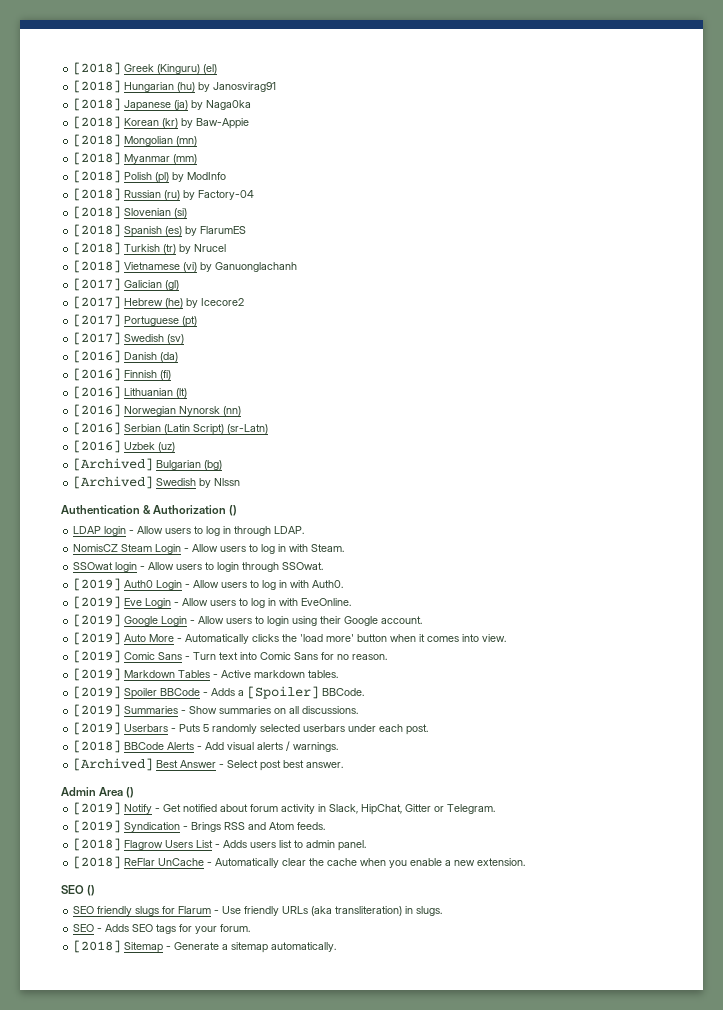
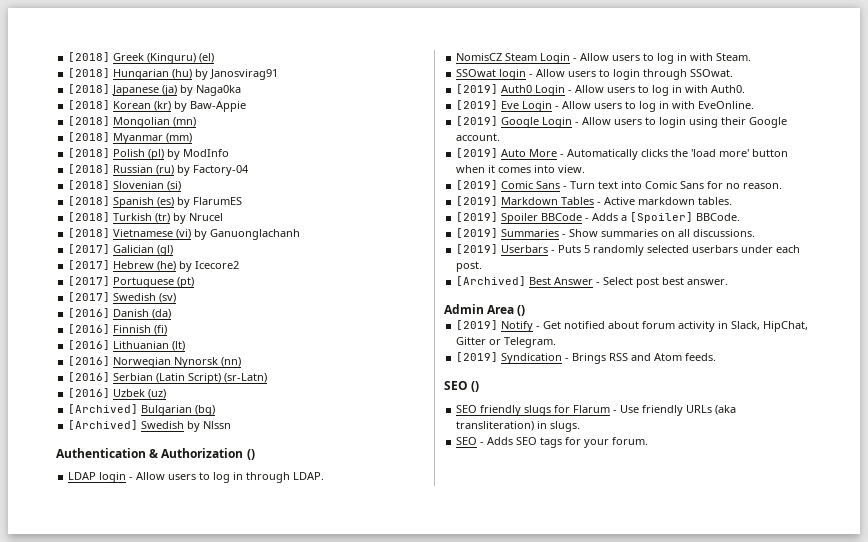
- [2018] BBCode Alerts - Add visual alerts / warnings.
- [2018] Flagrow Users List - Adds users list to admin panel.
- [2018] ReFlar UnCache - Automatically clear the cache when you enable a new extension.
- [2018] Sitemap - Generate a sitemap automatically.

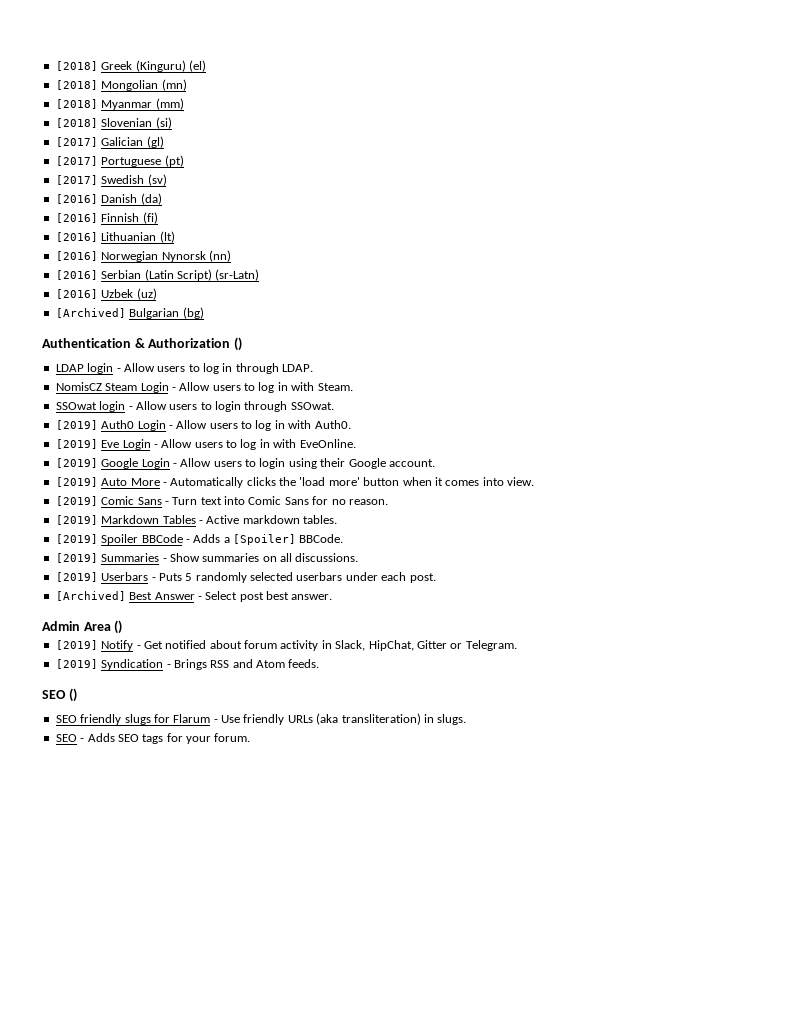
- [2018] Hungarian (hu) by Janosvirag91
- [2018] Japanese (ja) by Naga0ka
- [2018] Korean (kr) by Baw-Appie
- [2018] Polish (pl) by ModInfo
- [2018] Russian (ru) by Factory-04
  [2018] Slovenian (si)
- [2018] Spanish (es) by FlarumES
- [2018] Turkish (tr) by Nrucel
- [2018] Vietnamese (vi) by Ganuonglachanh
  [2017] Galician (gl)
- [2017] Hebrew (he) by Icecore2
- [Archived] Swedish by Nlssn

